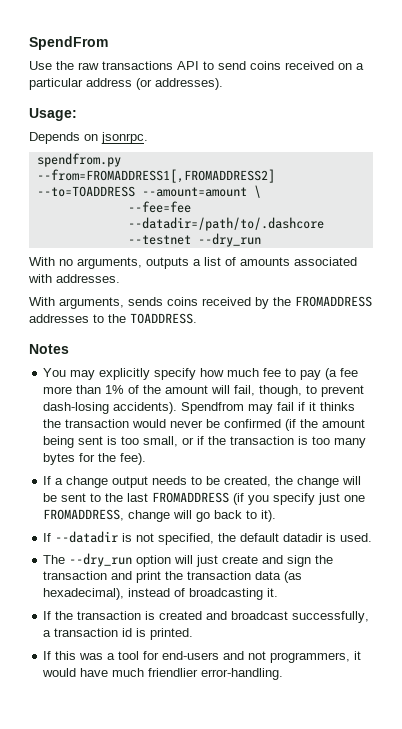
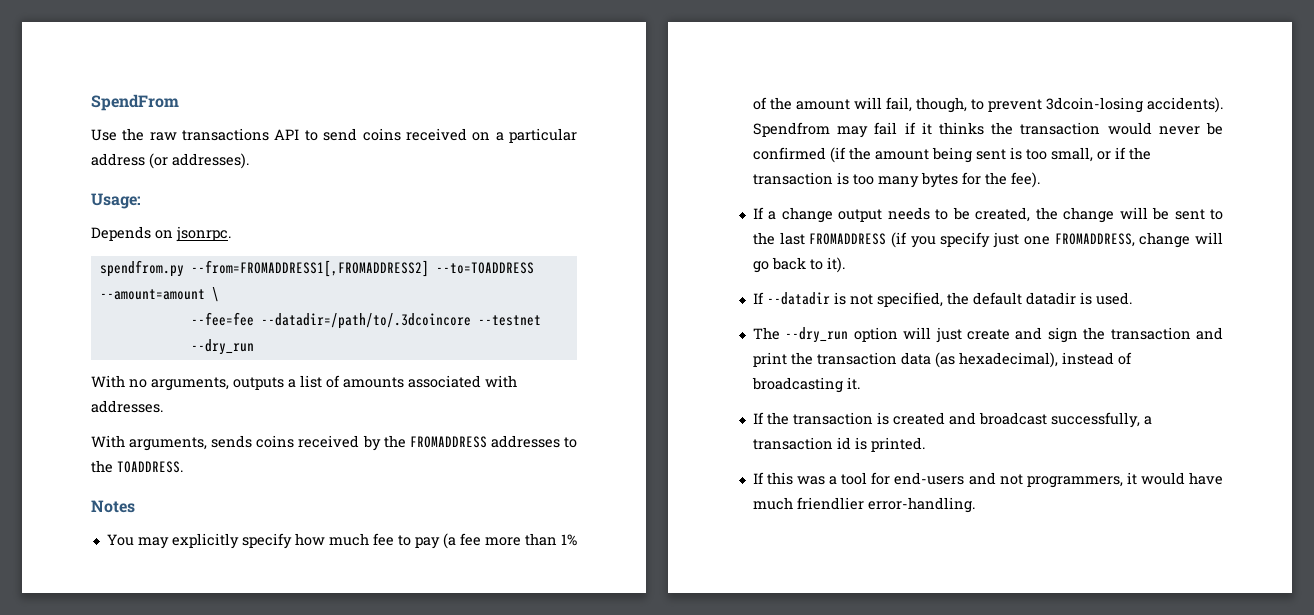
- --fee=fee --datadir=/path/to/.dashcore --testnet --dry_run
+ --fee=fee --datadir=/path/to/.3dcoincore --testnet --dry_run
- You may explicitly specify how much fee to pay (a fee more than 1% of the amount will fail, though, to prevent dash-losing accidents).
+ You may explicitly specify how much fee to pay (a fee more than 1% of the amount will fail, though, to prevent 3dcoin-losing accidents).

